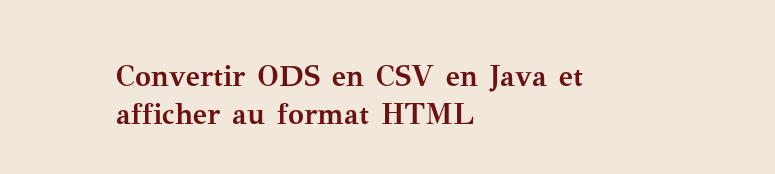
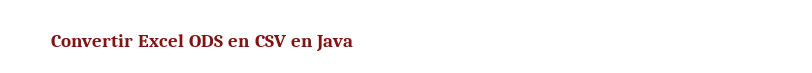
- Convertir ODS en CSV en Java et afficher au format HTML
+ Convertir Excel ODS en CSV en Java

